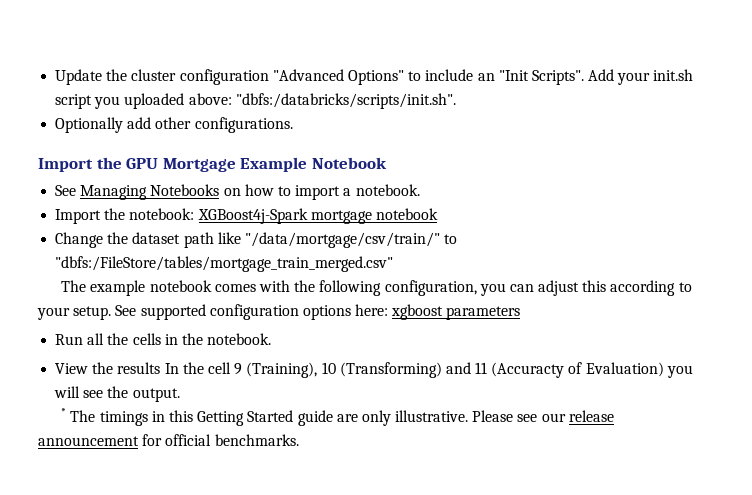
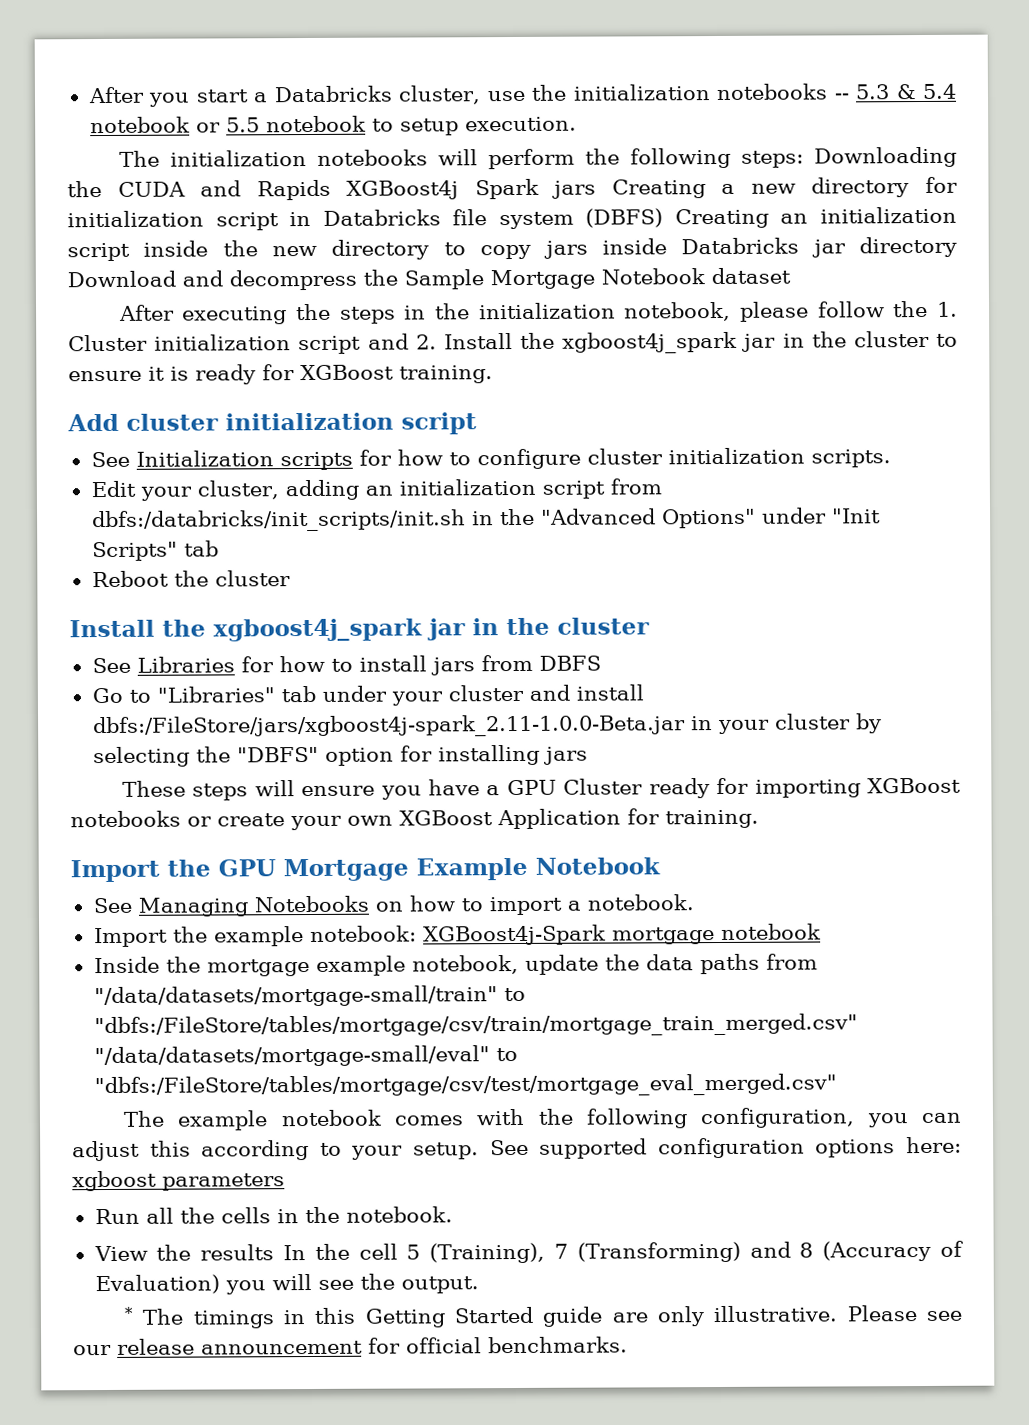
- Update the cluster configuration "Advanced Options" to include an "Init Scripts". Add your init.sh script you uploaded above: "dbfs:/databricks/scripts/init.sh".
- Optionally add other configurations.
+ After you start a Databricks cluster, use the initialization notebooks -- 5.3 & 5.4 notebook or 5.5 notebook to setup execution.
+ The initialization notebooks will perform the following steps: Downloading the CUDA and Rapids XGBoost4j Spark jars Creating a new directory for initialization script in Databricks file system (DBFS) Creating an initialization script inside the new directory to copy jars inside Databricks jar directory Download and decompress the Sample Mortgage Notebook dataset
+ After executing the steps in the initialization notebook, please follow the 1. Cluster initialization script and 2. Install the xgboost4j_spark jar in the cluster to ensure it is ready for XGBoost training.
+ Add cluster initialization script
+ See Initialization scripts for how to configure cluster initialization scripts.
+ Edit your cluster, adding an initialization script from dbfs:/databricks/init_scripts/init.sh in the "Advanced Options" under "Init Scripts" tab
+ Reboot the cluster
+ Install the xgboost4j_spark jar in the cluster
+ See Libraries for how to install jars from DBFS
+ Go to "Libraries" tab under your cluster and install dbfs:/FileStore/jars/xgboost4j-spark_2.11-1.0.0-Beta.jar in your cluster by selecting the "DBFS" option for installing jars
+ These steps will ensure you have a GPU Cluster ready for importing XGBoost notebooks or create your own XGBoost Application for training.
- Import the notebook: XGBoost4j-Spark mortgage notebook
+ Import the example notebook: XGBoost4j-Spark mortgage notebook
- Change the dataset path like "/data/mortgage/csv/train/" to "dbfs:/FileStore/tables/mortgage_train_merged.csv"
+ Inside the mortgage example notebook, update the data paths from "/data/datasets/mortgage-small/train" to "dbfs:/FileStore/tables/mortgage/csv/train/mortgage_train_merged.csv" "/data/datasets/mortgage-small/eval" to "dbfs:/FileStore/tables/mortgage/csv/test/mortgage_eval_merged.csv"
- View the results In the cell 9 (Training), 10 (Transforming) and 11 (Accuracty of Evaluation) you will see the output.
+ View the results In the cell 5 (Training), 7 (Transforming) and 8 (Accuracy of Evaluation) you will see the output.

